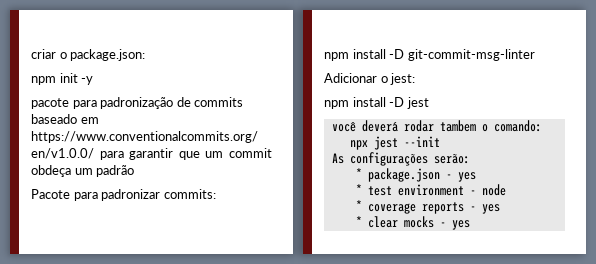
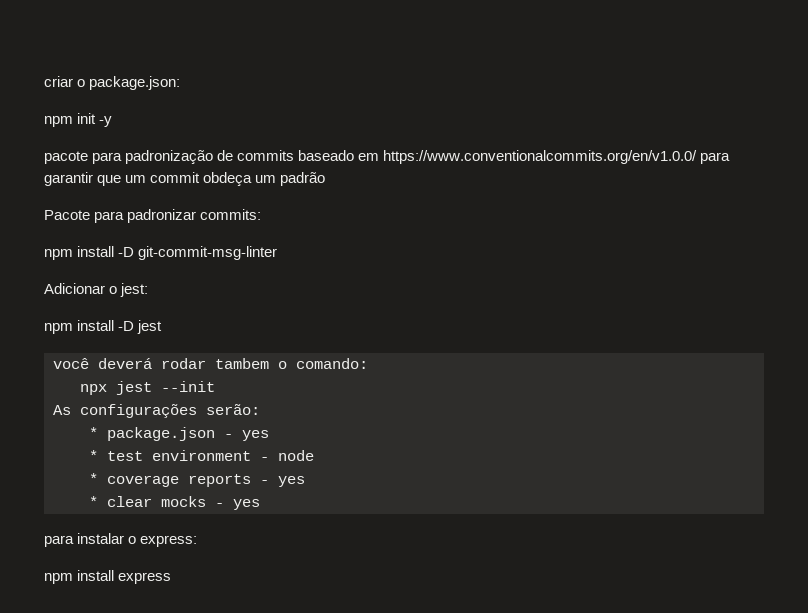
+ para instalar o express:
+ npm install express

